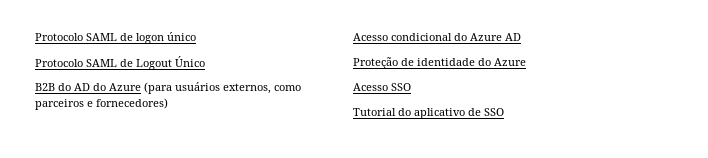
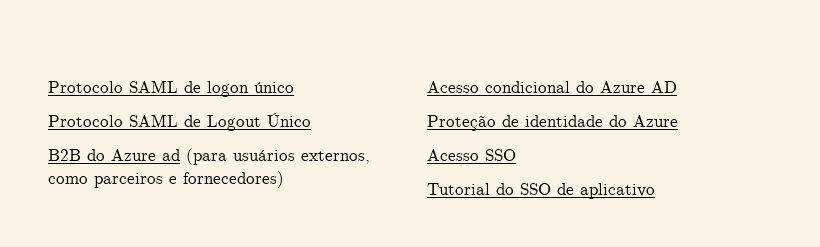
- B2B do AD do Azure (para usuários externos, como parceiros e fornecedores)
+ B2B do Azure ad (para usuários externos, como parceiros e fornecedores)
- Tutorial do aplicativo de SSO
+ Tutorial do SSO de aplicativo

